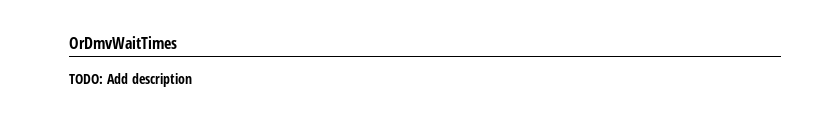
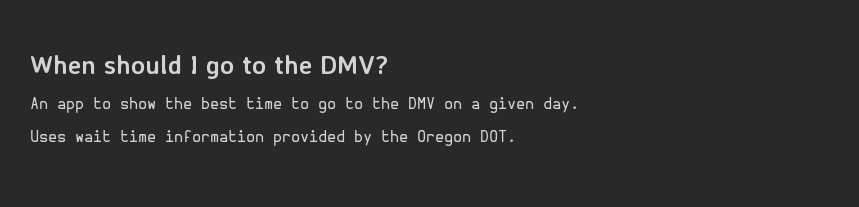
- OrDmvWaitTimes
- TODO: Add description
+ When should I go to the DMV?
+ An app to show the best time to go to the DMV on a given day.
+ Uses wait time information provided by the Oregon DOT.

